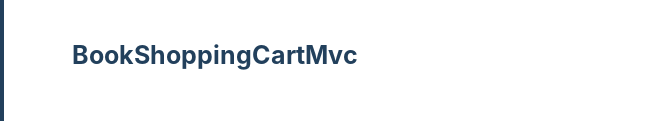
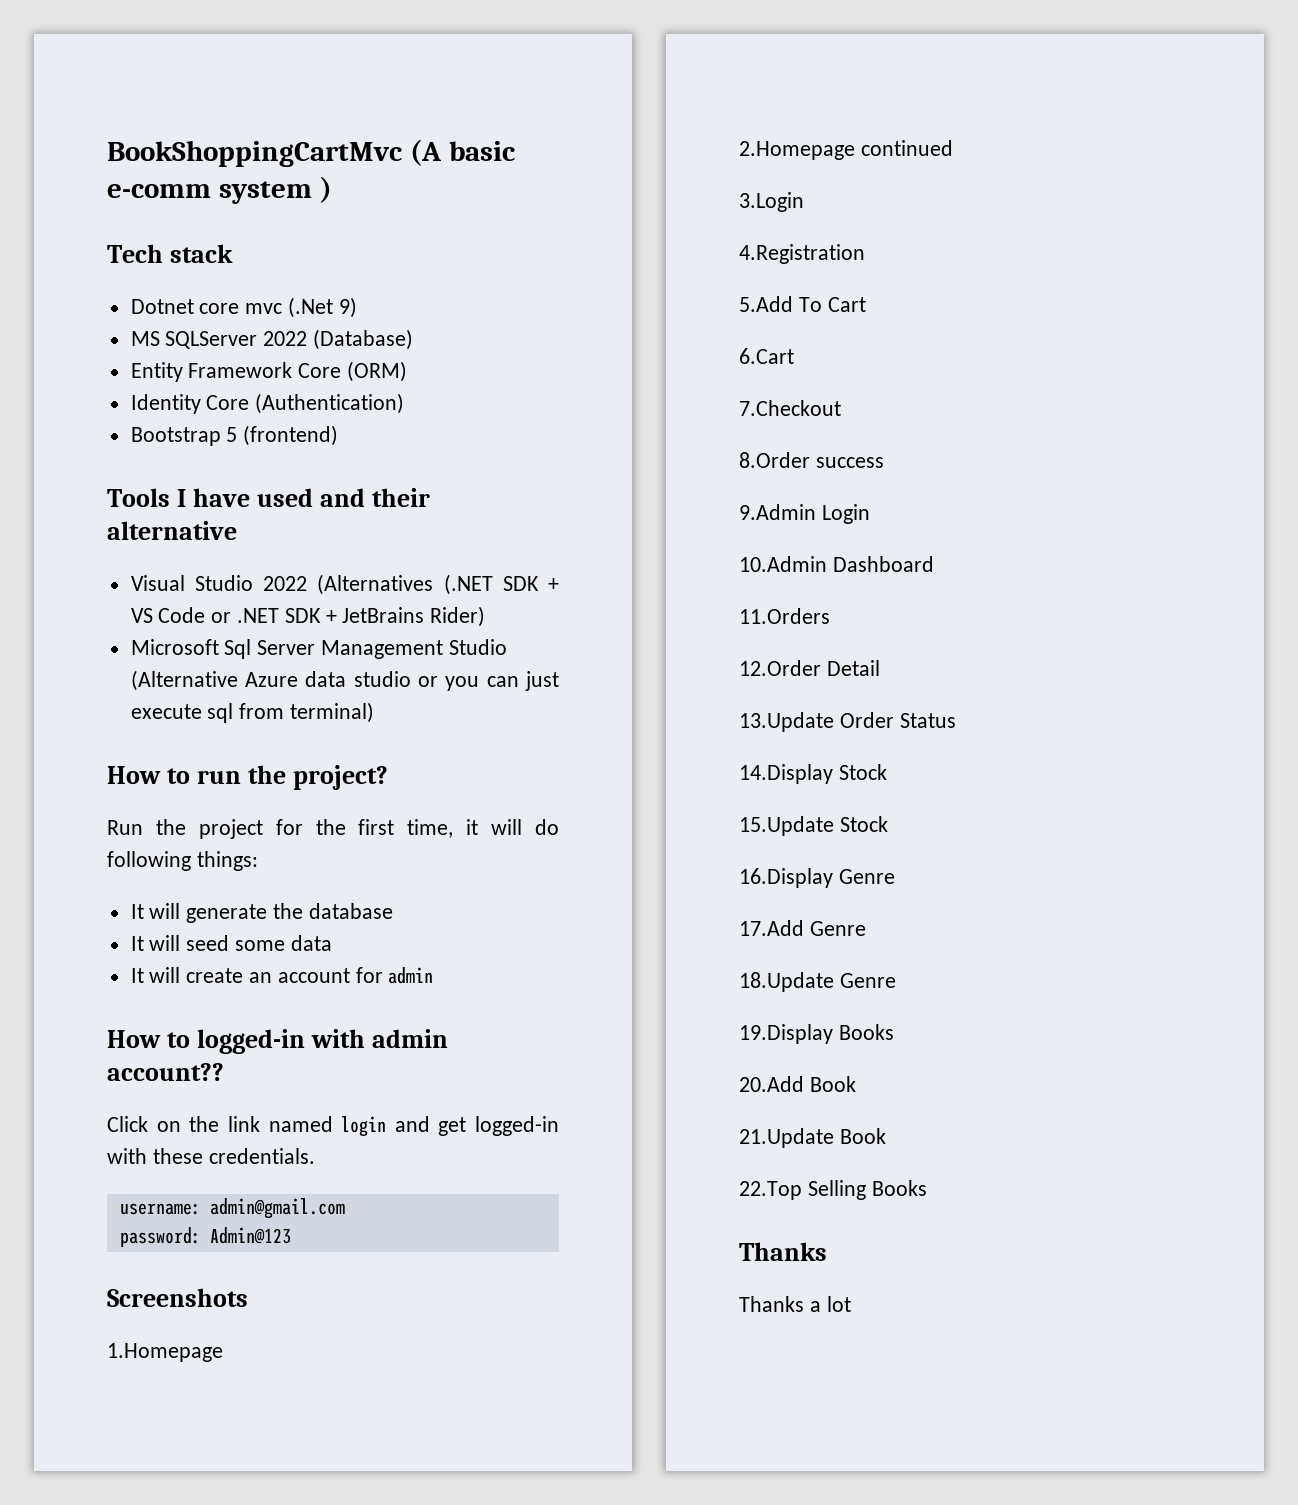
- BookShoppingCartMvc
+ BookShoppingCartMvc (A basic e-comm system )
+ Tech stack
+ Dotnet core mvc (.Net 9)
+ MS SQLServer 2022 (Database)
+ Entity Framework Core (ORM)
+ Identity Core (Authentication)
+ Bootstrap 5 (frontend)
+ Tools I have used and their alternative
+ Visual Studio 2022 (Alternatives (.NET SDK + VS Code or .NET SDK + JetBrains Rider)
+ Microsoft Sql Server Management Studio (Alternative Azure data studio or you can just execute sql from terminal)
+ How to run the project?
+ Run the project for the first time, it will do following things:
+ It will generate the database
+ It will seed some data
+ It will create an account for admin
+ How to logged-in with admin account??
+ Click on the link named login and get logged-in with these credentials.
+ username: admin@gmail.com
+ password: Admin@123
+ Screenshots
+ 1.Homepage
+ 2.Homepage continued
+ 3.Login
+ 4.Registration
+ 5.Add To Cart
+ 6.Cart
+ 7.Checkout
+ 8.Order success
+ 9.Admin Login
+ 10.Admin Dashboard
+ 11.Orders
+ 12.Order Detail
+ 13.Update Order Status
+ 14.Display Stock
+ 15.Update Stock
+ 16.Display Genre
+ 17.Add Genre
+ 18.Update Genre
+ 19.Display Books
+ 20.Add Book
+ 21.Update Book
+ 22.Top Selling Books
+ Thanks
+ Thanks a lot

